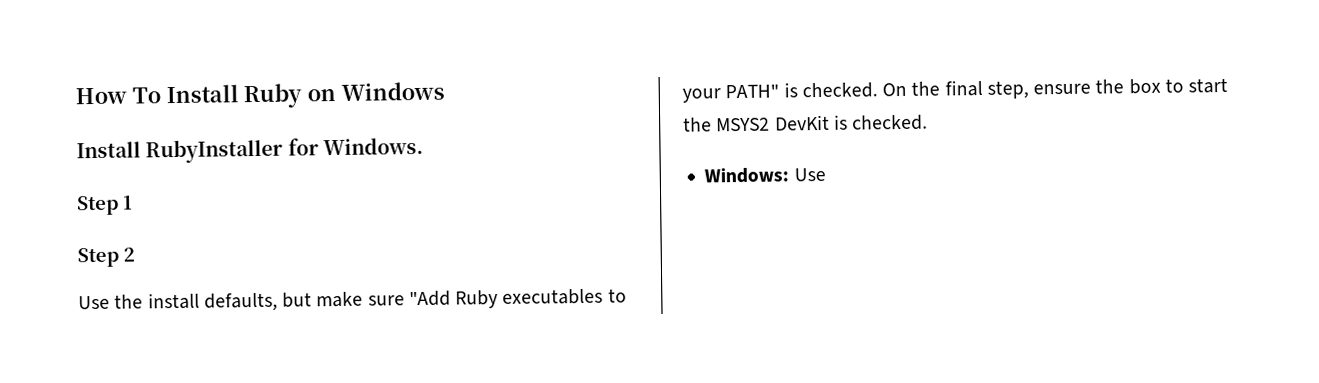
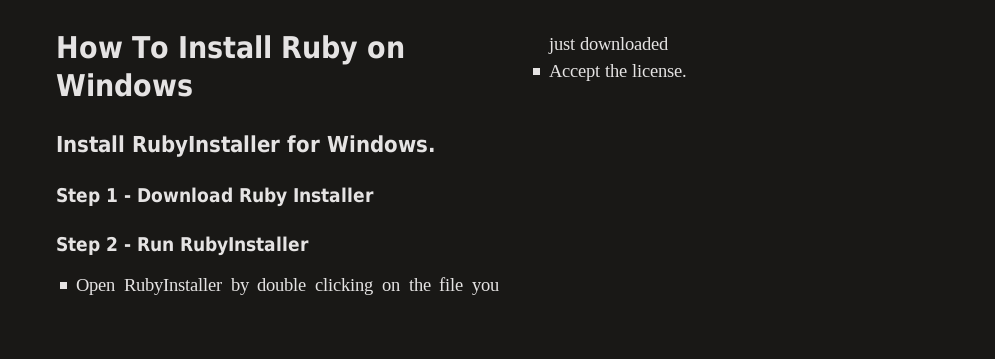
- Step 1
- Step 2
- Use the install defaults, but make sure "Add Ruby executables to your PATH" is checked. On the final step, ensure the box to start the MSYS2 DevKit is checked.
- Windows: Use
+ Step 1 - Download Ruby Installer
+ Step 2 - Run RubyInstaller
+ Open RubyInstaller by double clicking on the file you just downloaded
+ Accept the license.

